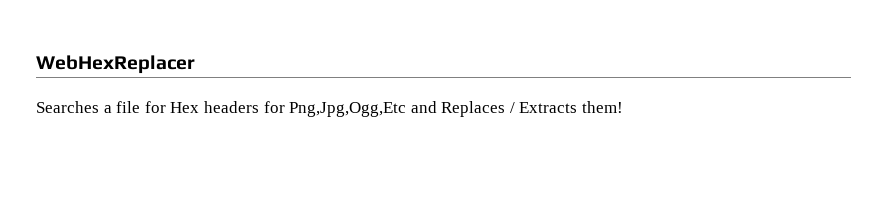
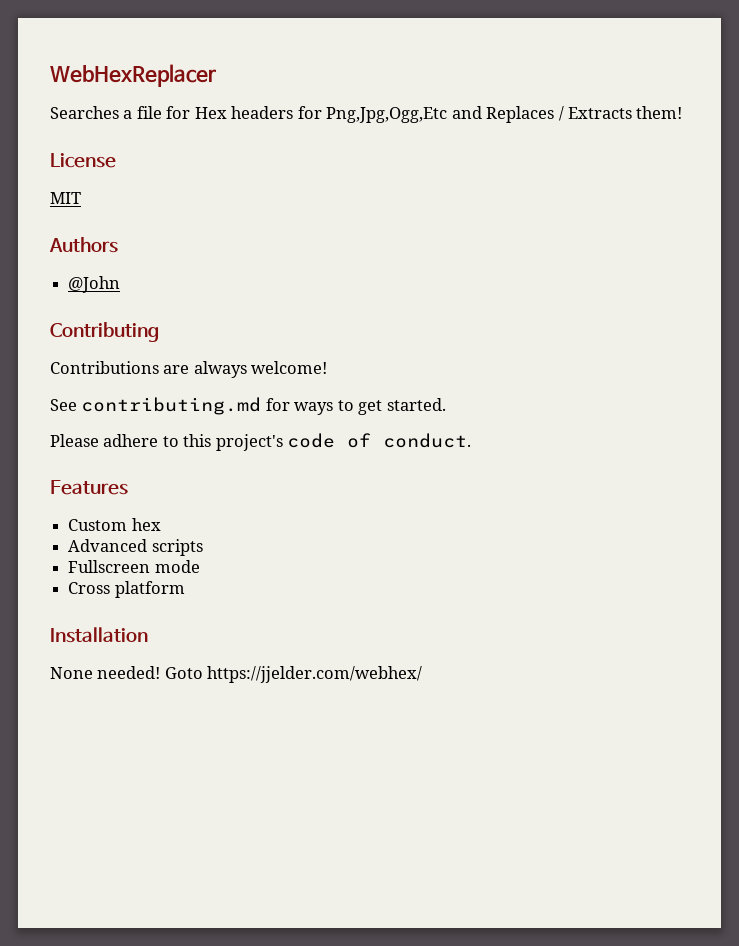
+ License
+ MIT
+ Authors
+ @John
+ Contributing
+ Contributions are always welcome!
+ See contributing.md for ways to get started.
+ Please adhere to this project's code of conduct.
+ Features
+ Custom hex
+ Advanced scripts
+ Fullscreen mode
+ Cross platform
+ Installation
+ None needed! Goto https://jjelder.com/webhex/

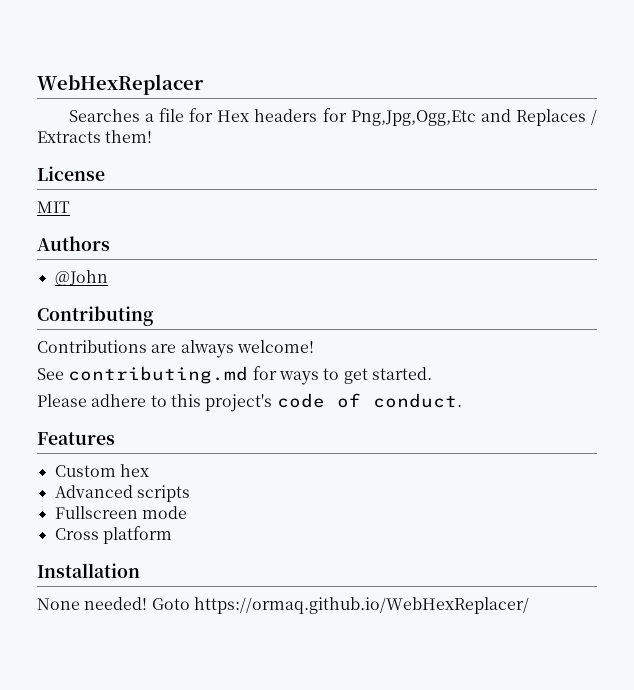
- Goto https://jjelder.com/webhex/
+ Goto https://ormaq.github.io/WebHexReplacer/

